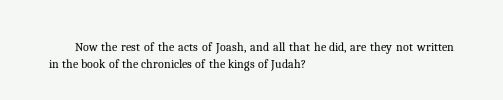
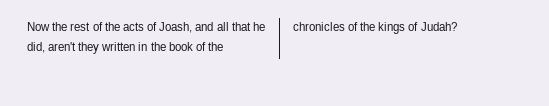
- Now the rest of the acts of Joash, and all that he did, are they not written in the book of the chronicles of the kings of Judah?
+ Now the rest of the acts of Joash, and all that he did, aren't they written in the book of the chronicles of the kings of Judah?

